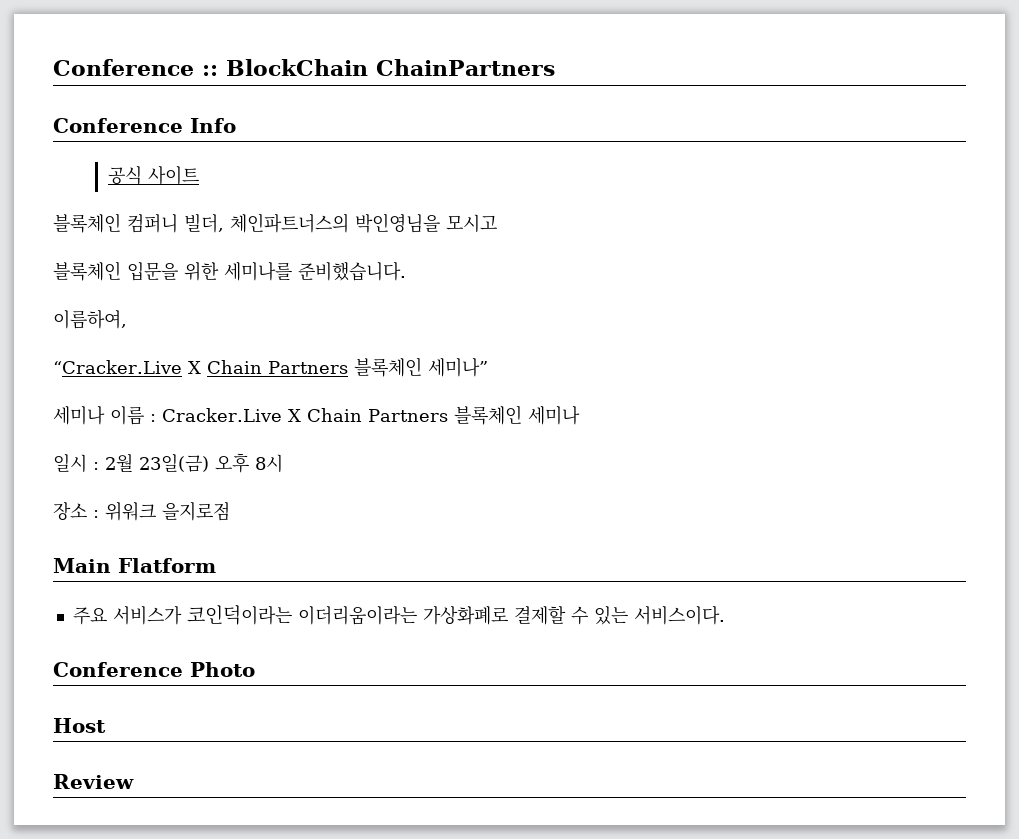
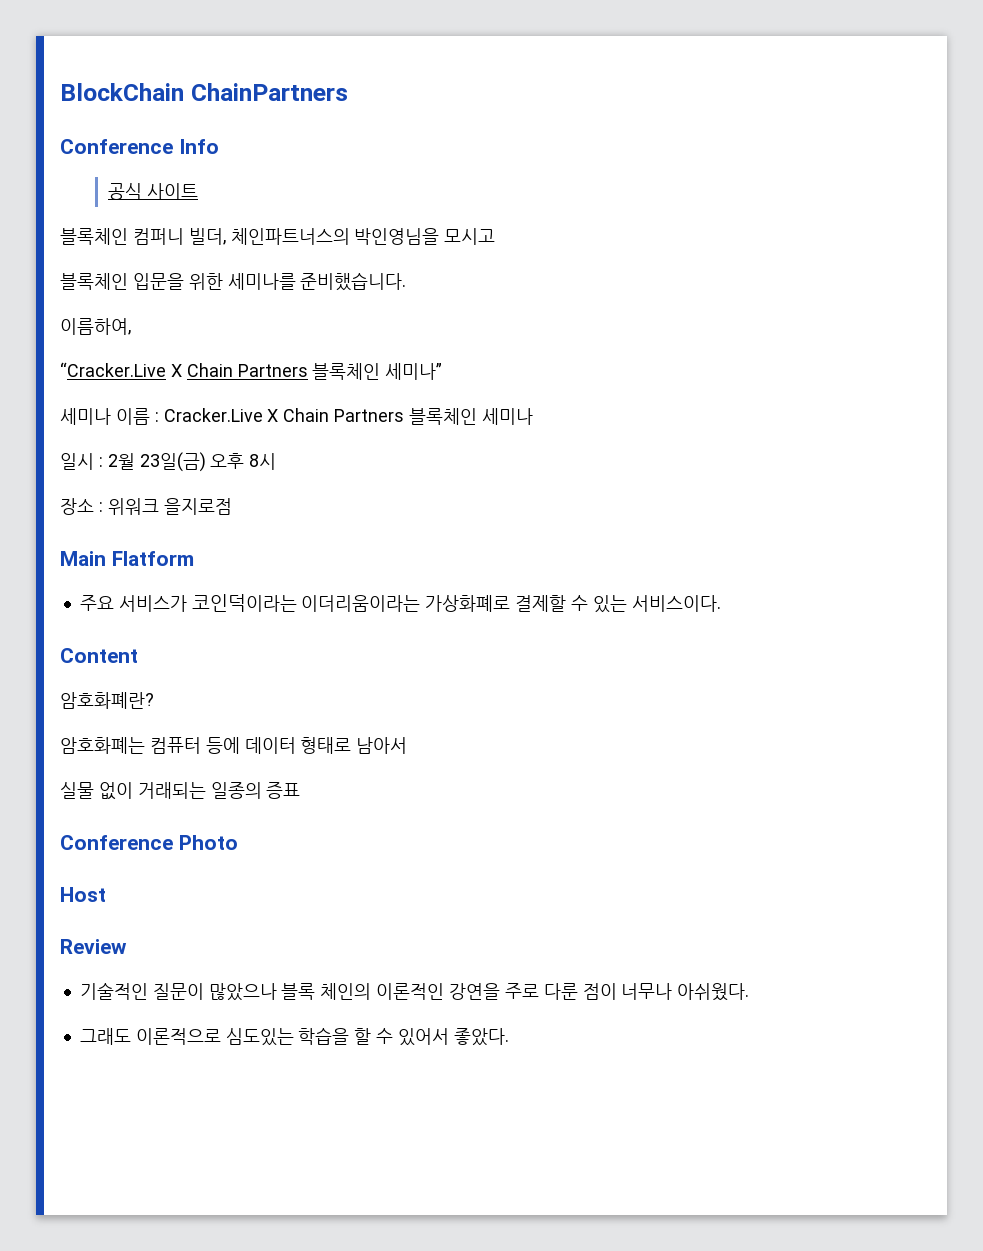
- Conference :: BlockChain ChainPartners
+ BlockChain ChainPartners
+ Content
+ 암호화폐란?
+ 암호화폐는 컴퓨터 등에 데이터 형태로 남아서
+ 실물 없이 거래되는 일종의 증표
  Conference Photo
  Host
  Review
+ 기술적인 질문이 많았으나 블록 체인의 이론적인 강연을 주로 다룬 점이 너무나 아쉬웠다.
+ 그래도 이론적으로 심도있는 학습을 할 수 있어서 좋았다.

